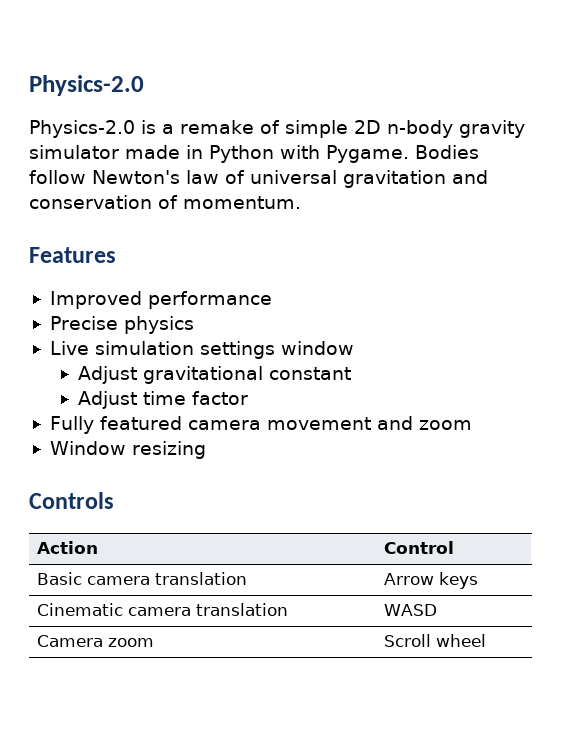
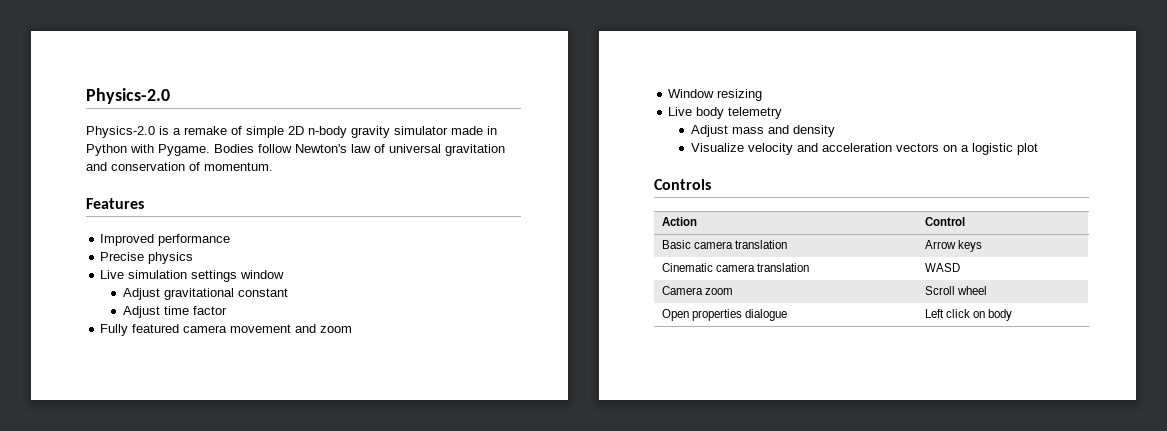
+ Live body telemetry
+ Adjust mass and density
+ Visualize velocity and acceleration vectors on a logistic plot
+ Open properties dialogue | Left click on body

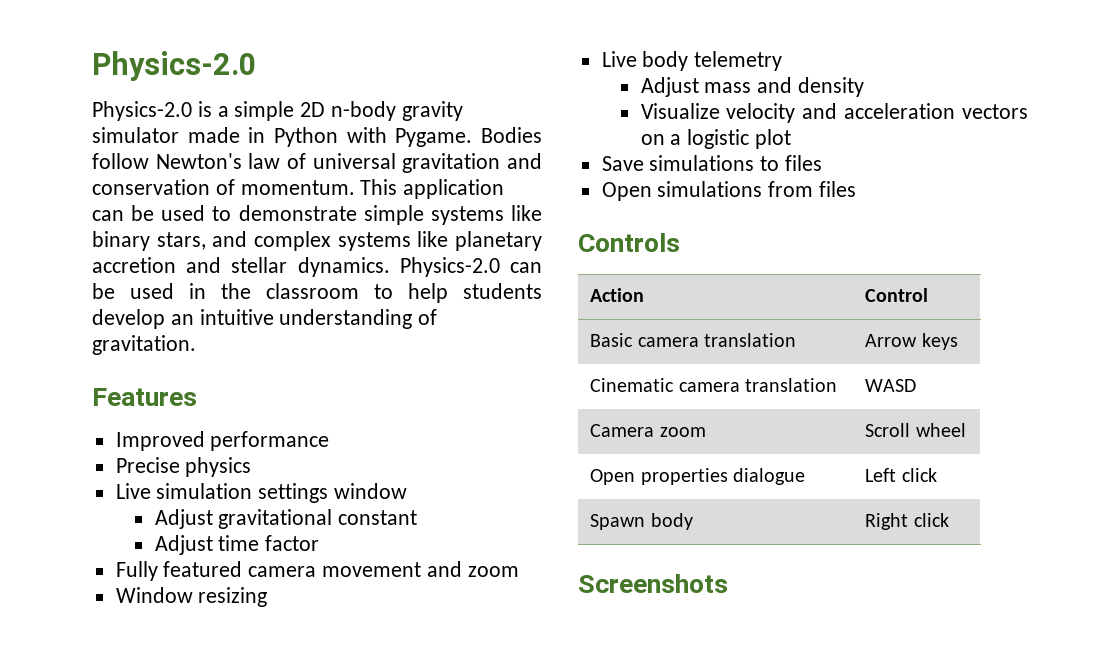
- Physics-2.0 is a remake of simple 2D n-body gravity simulator made in Python with Pygame.
+ Physics-2.0 is a simple 2D n-body gravity simulator made in Python with Pygame.
+ This application can be used to demonstrate simple systems like binary stars, and complex systems like planetary accretion and stellar dynamics. Physics-2.0 can be used in the classroom to help students develop an intuitive understanding of gravitation.
+ Save simulations to files
+ Open simulations from files
- Open properties dialogue | Left click on body
+ Open properties dialogue | Left click
+ Spawn body | Right click
+ Screenshots

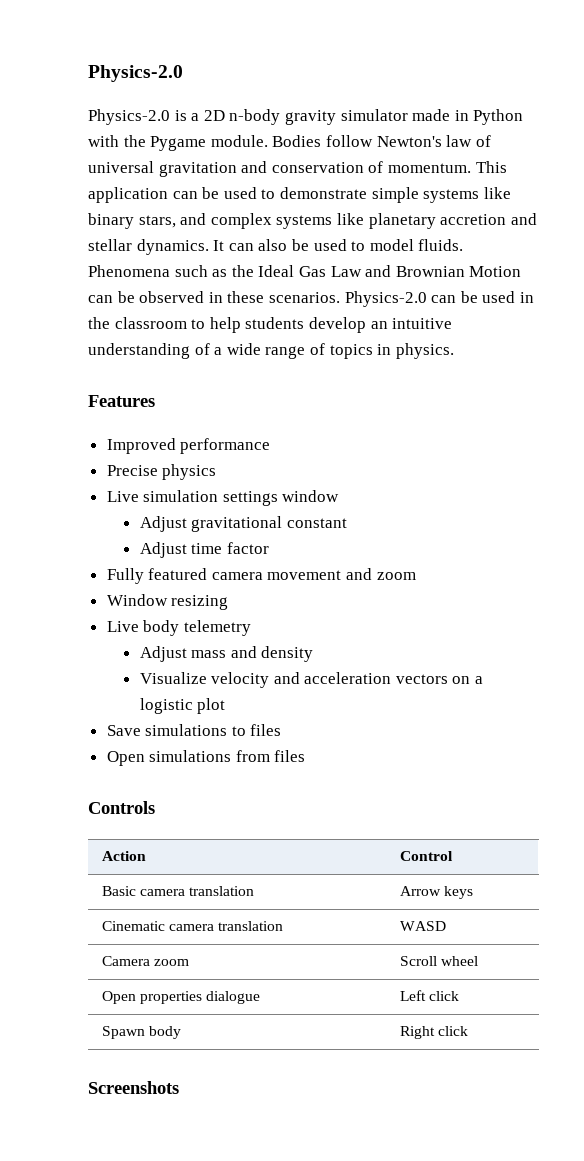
- Physics-2.0 is a simple 2D n-body gravity simulator made in Python with Pygame.
+ Physics-2.0 is a 2D n-body gravity simulator made in Python with the Pygame module.
+ It can also be used to model fluids. Phenomena such as the Ideal Gas Law and Brownian Motion can be observed in these scenarios.
- Physics-2.0 can be used in the classroom to help students develop an intuitive understanding of gravitation.
+ Physics-2.0 can be used in the classroom to help students develop an intuitive understanding of a wide range of topics in physics.

